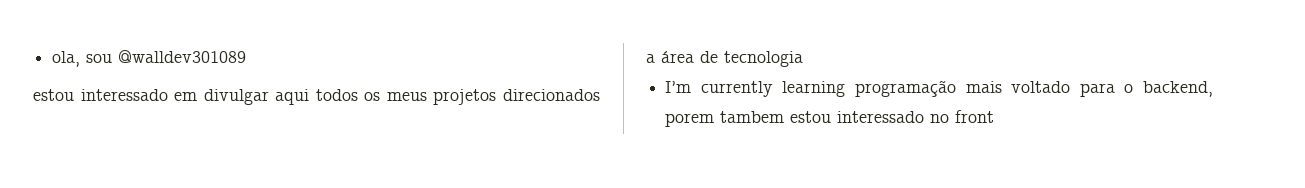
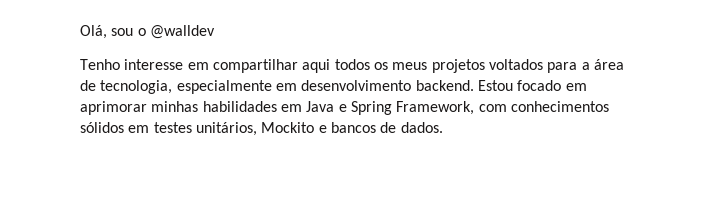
- ola, sou @walldev301089
- estou interessado em divulgar aqui todos os meus projetos direcionados a área de tecnologia
- I’m currently learning programação mais voltado para o backend, porem tambem estou interessado no front
+ Olá, sou o @walldev
+ Tenho interesse em compartilhar aqui todos os meus projetos voltados para a área de tecnologia, especialmente em desenvolvimento backend. Estou focado em aprimorar minhas habilidades em Java e Spring Framework, com conhecimentos sólidos em testes unitários, Mockito e bancos de dados.

